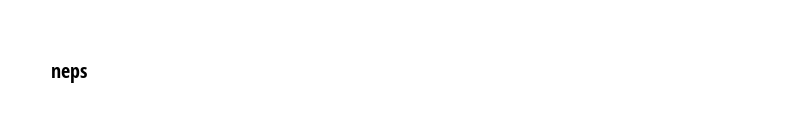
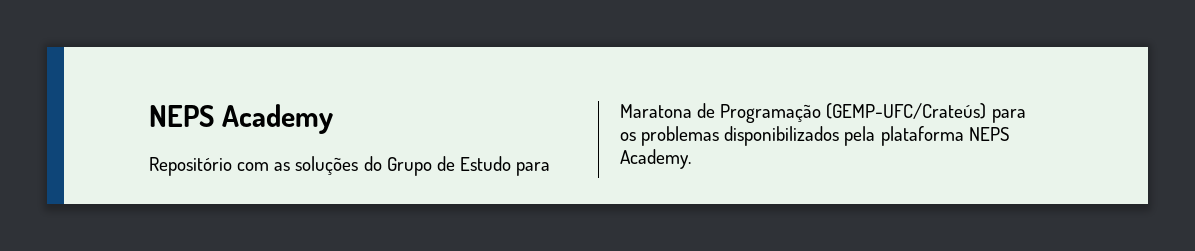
- neps
+ NEPS Academy
+ Repositório com as soluções do Grupo de Estudo para Maratona de Programação (GEMP-UFC/Crateús) para os problemas disponibilizados pela plataforma NEPS Academy.

